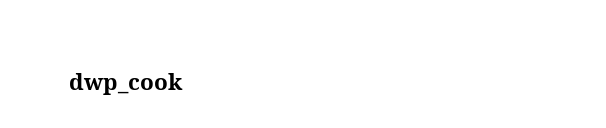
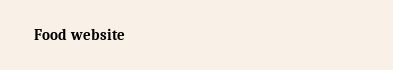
- dwp_cook
+ Food website

